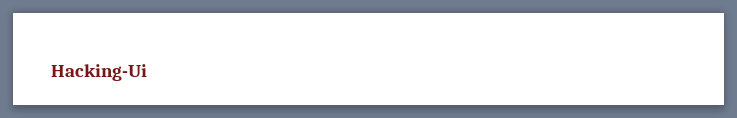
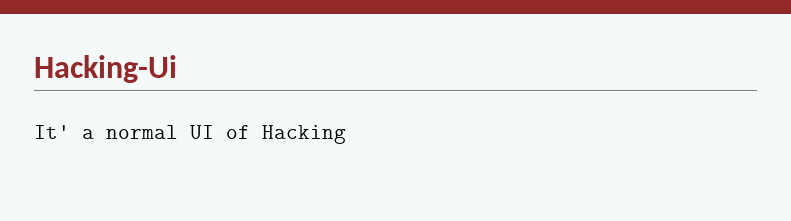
+ It' a normal UI of Hacking

